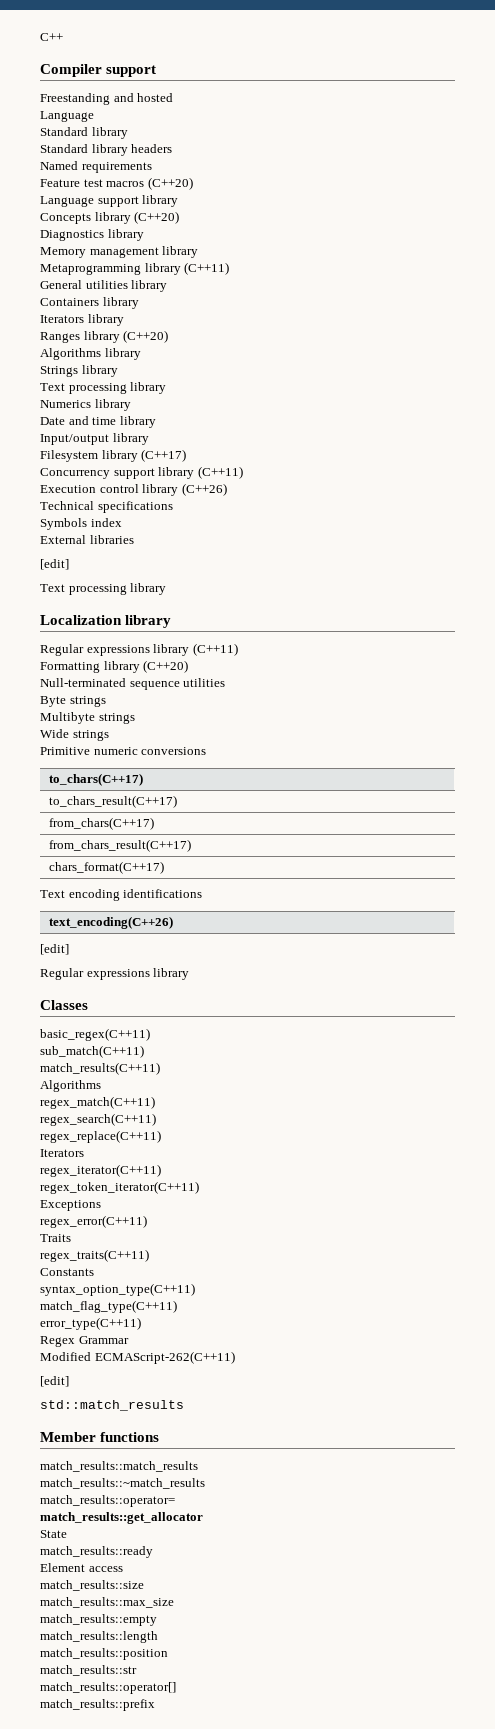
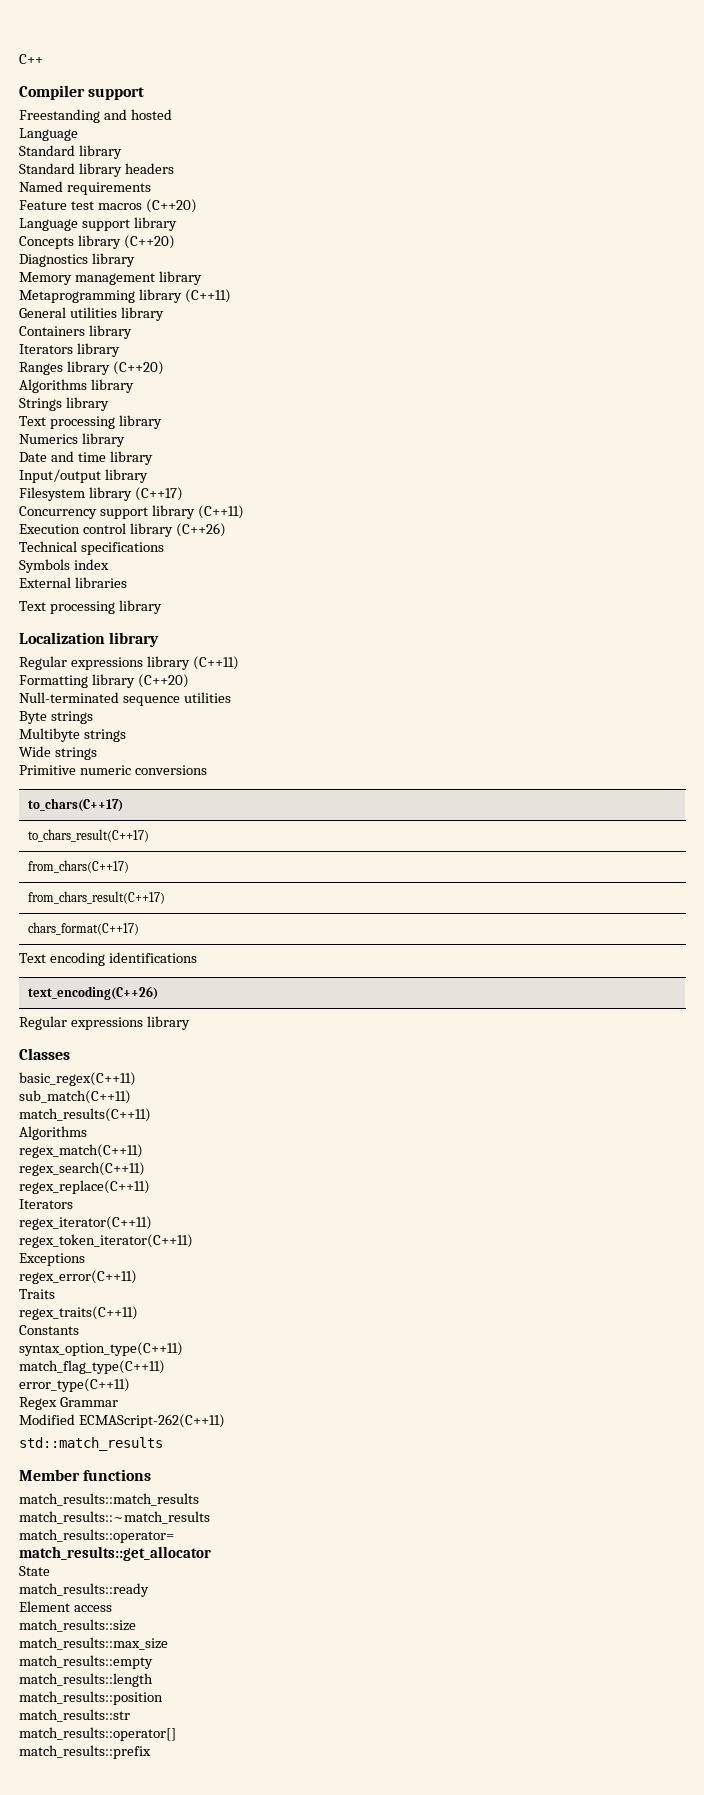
  External libraries
- [edit]
  text_encoding(C++26)
- [edit]
  Modified ECMAScript-262(C++11)
- [edit]

